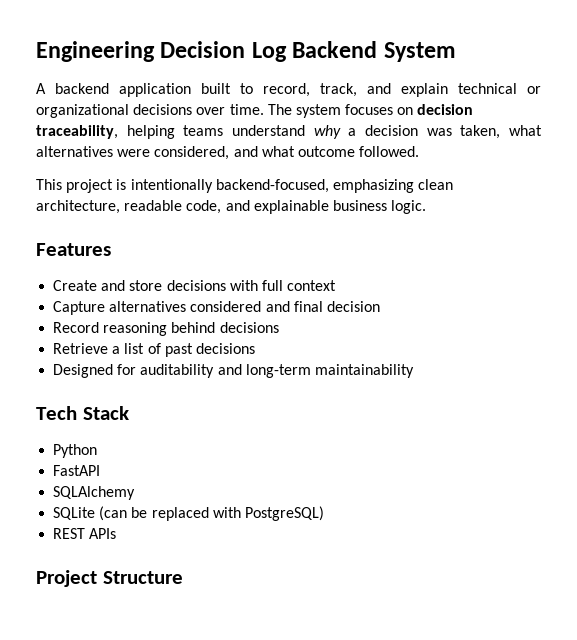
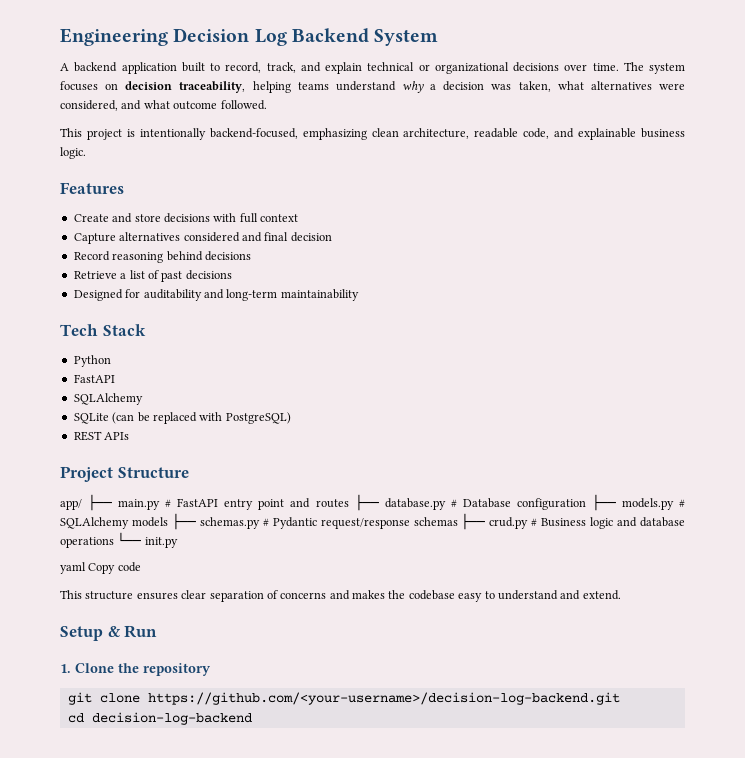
+ app/ ├── main.py # FastAPI entry point and routes ├── database.py # Database configuration ├── models.py # SQLAlchemy models ├── schemas.py # Pydantic request/response schemas ├── crud.py # Business logic and database operations └── init.py
+ yaml Copy code
+ This structure ensures clear separation of concerns and makes the codebase easy to understand and extend.
+ Setup & Run
+ 1. Clone the repository
+ git clone https://github.com/<your-username>/decision-log-backend.git
+ cd decision-log-backend

